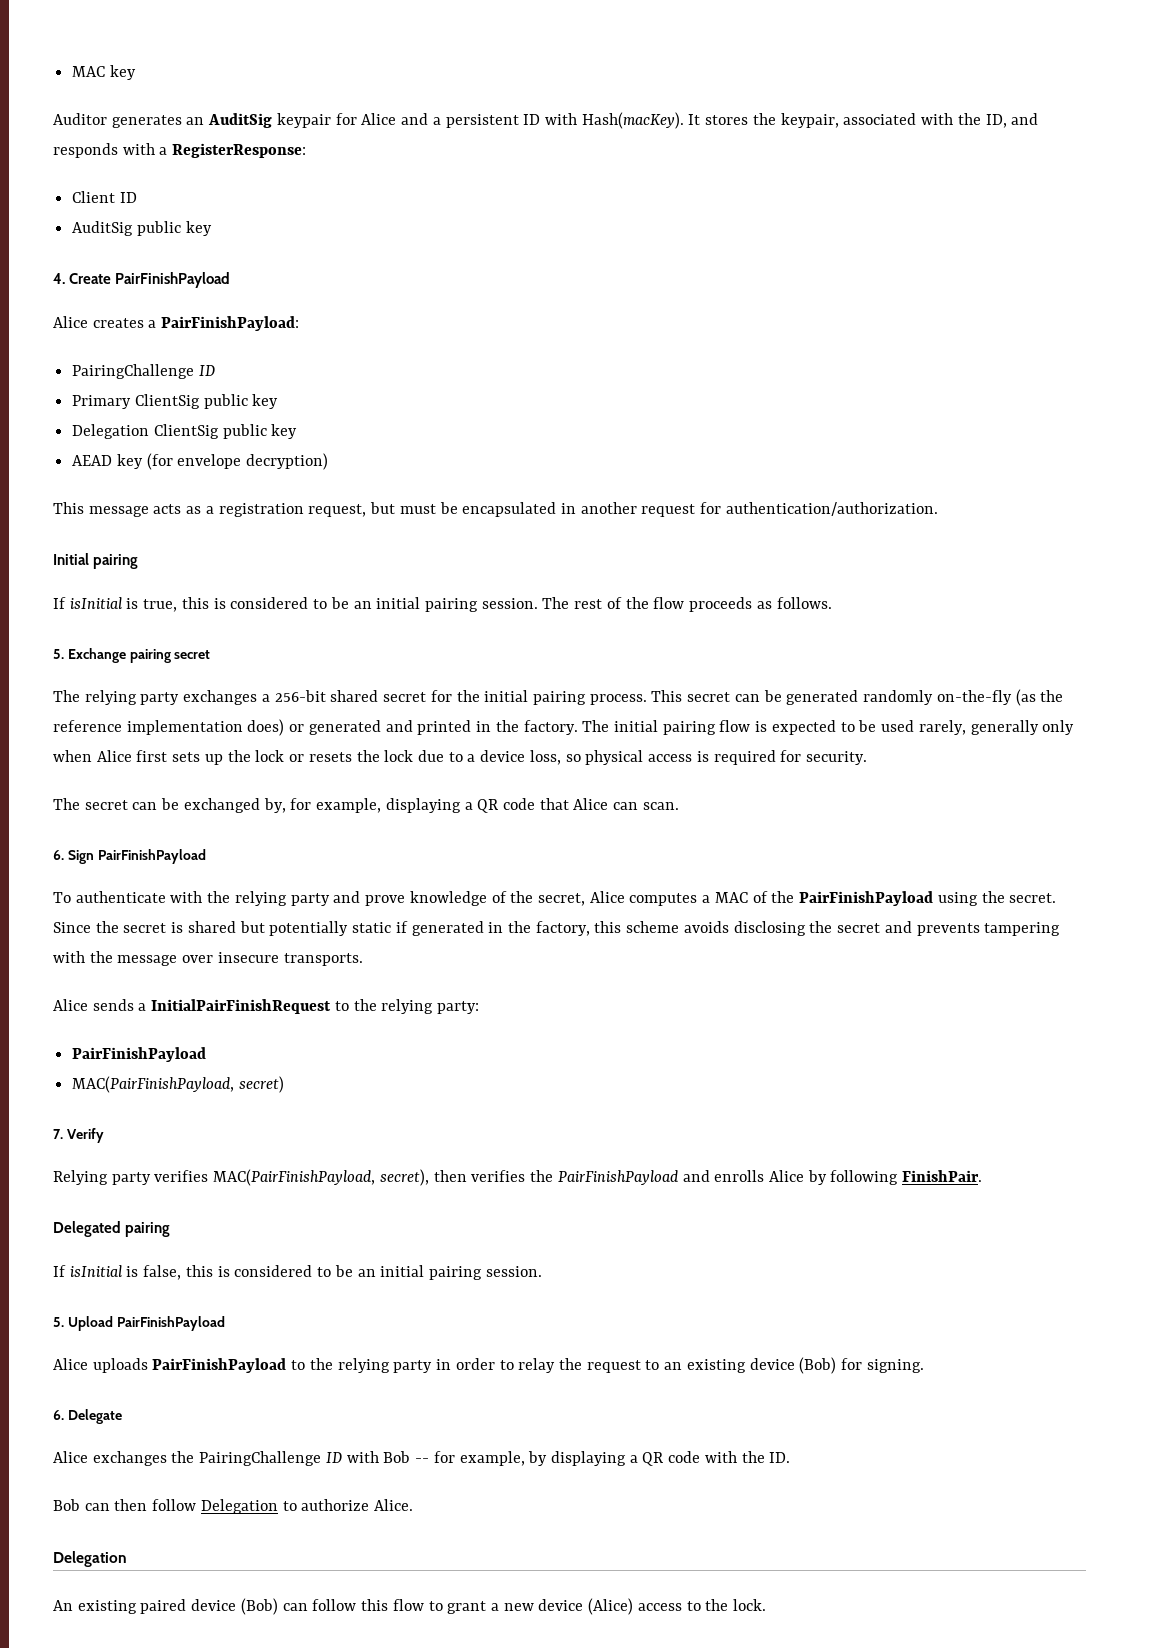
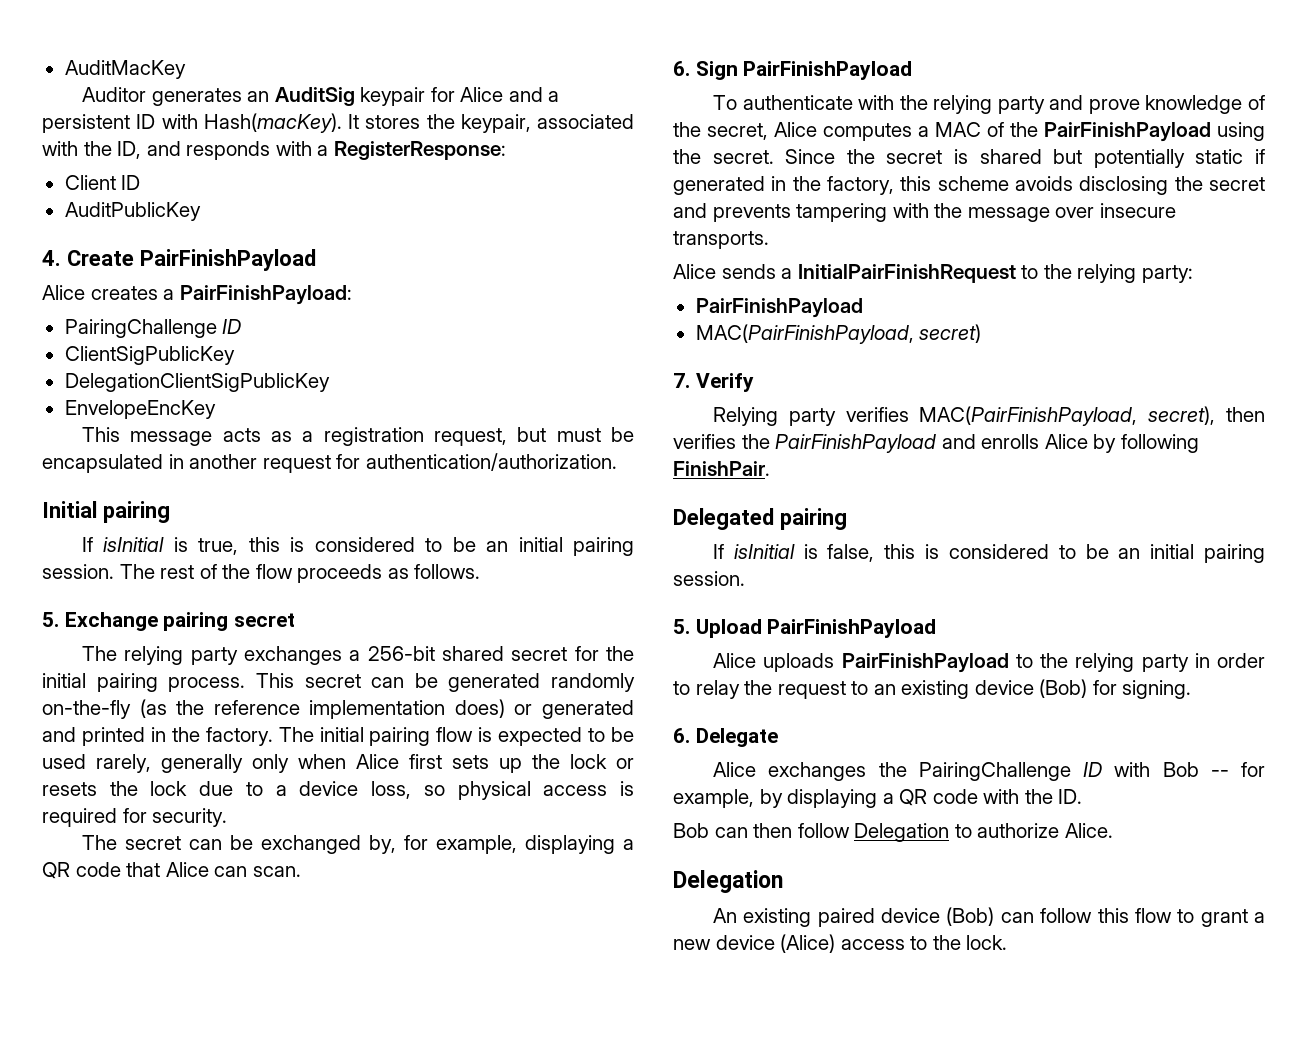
- MAC key
+ AuditMacKey
- AuditSig public key
+ AuditPublicKey
- Primary ClientSig public key
- Delegation ClientSig public key
- AEAD key (for envelope decryption)
+ ClientSigPublicKey
+ DelegationClientSigPublicKey
+ EnvelopeEncKey

